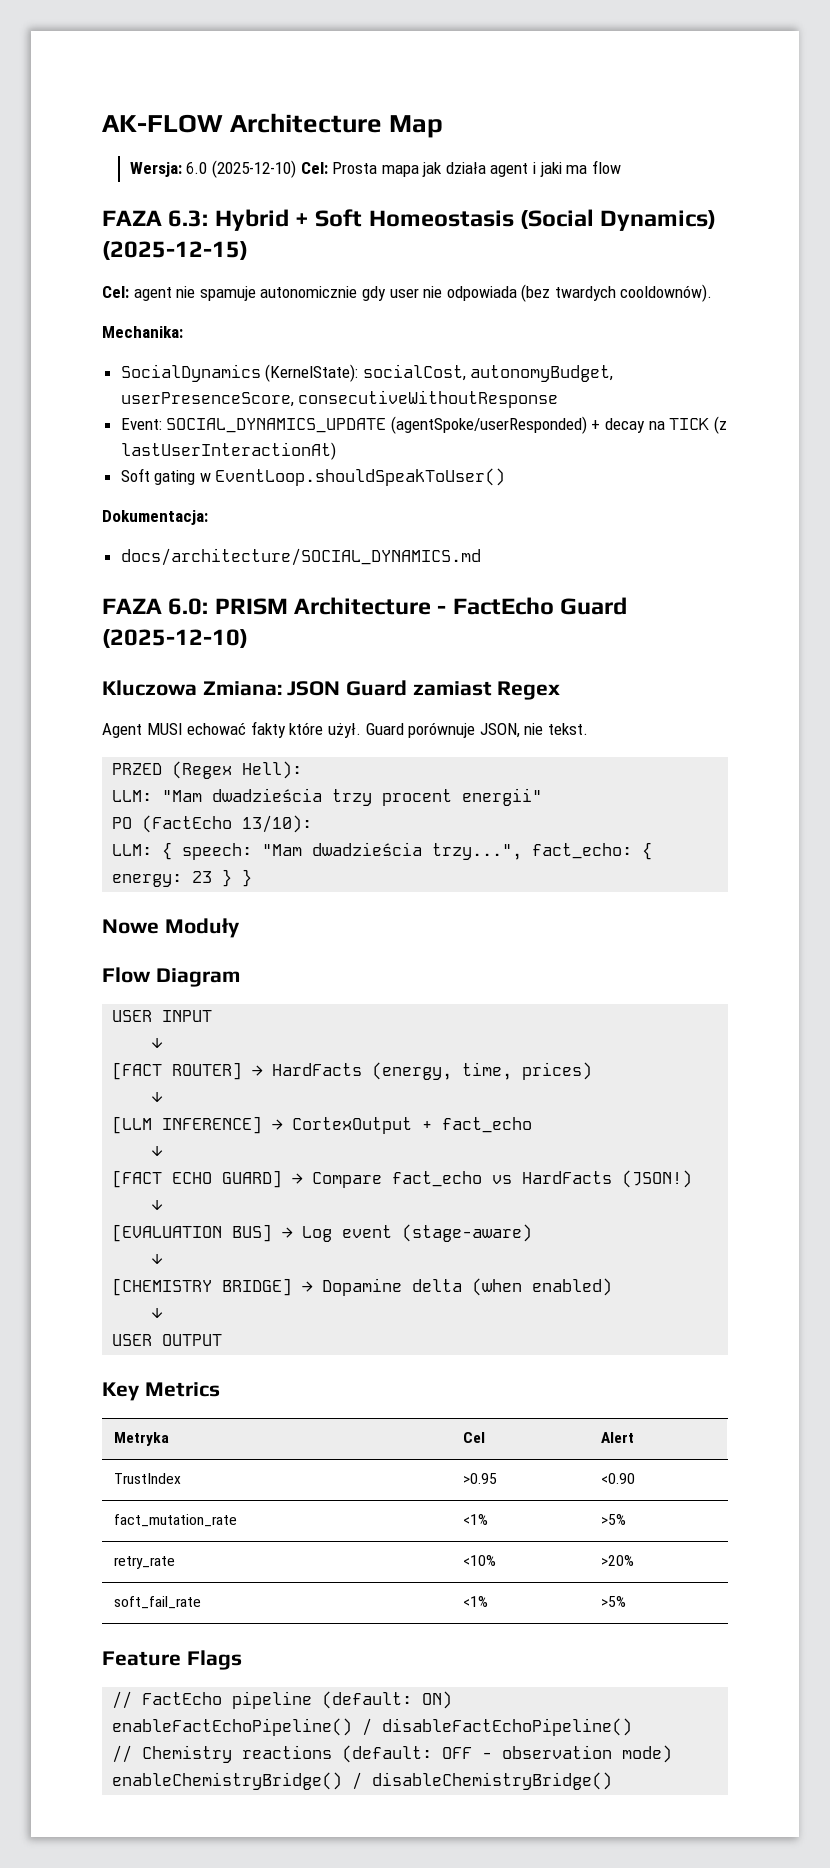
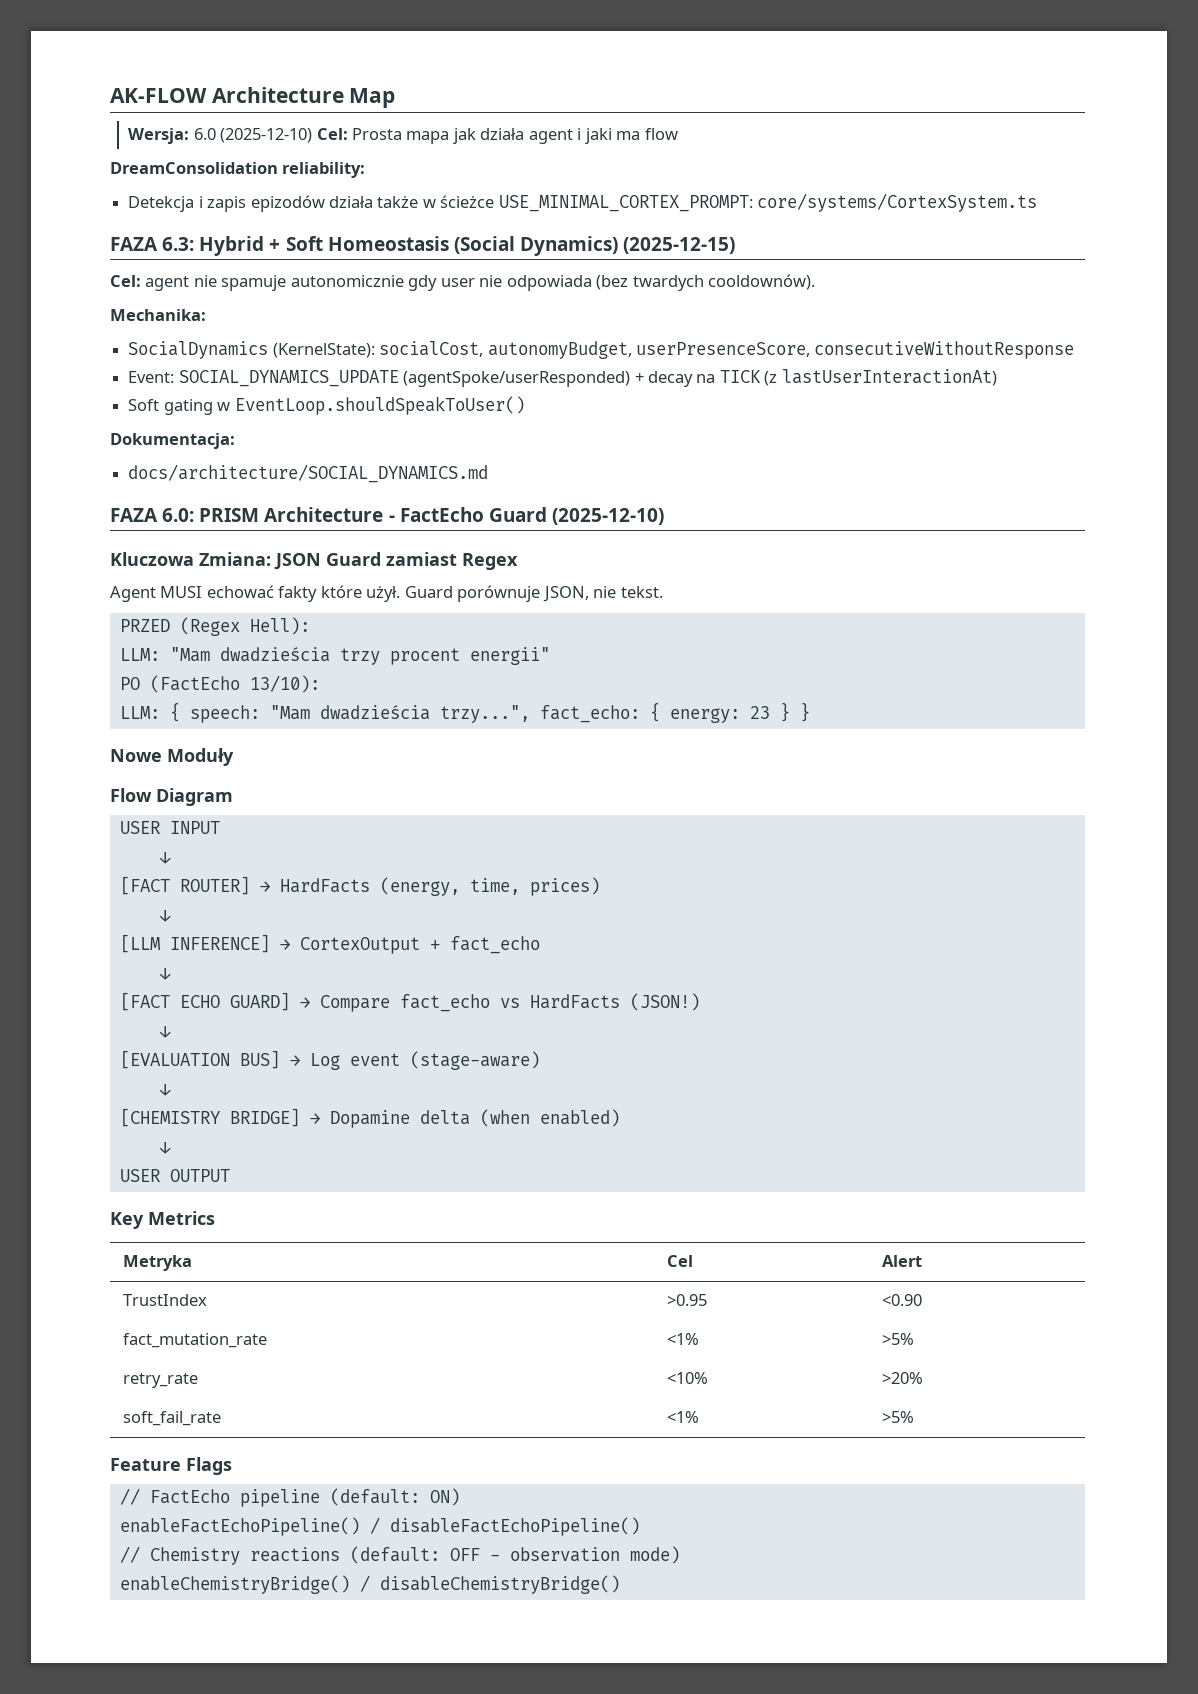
+ DreamConsolidation reliability:
+ Detekcja i zapis epizodów działa także w ścieżce USE_MINIMAL_CORTEX_PROMPT: core/systems/CortexSystem.ts

